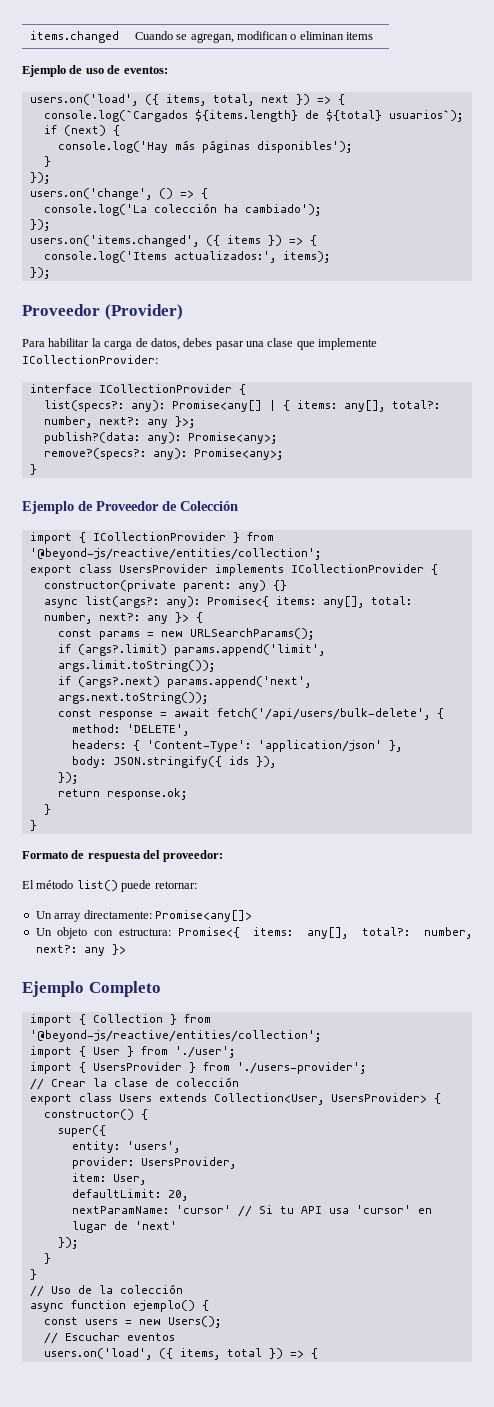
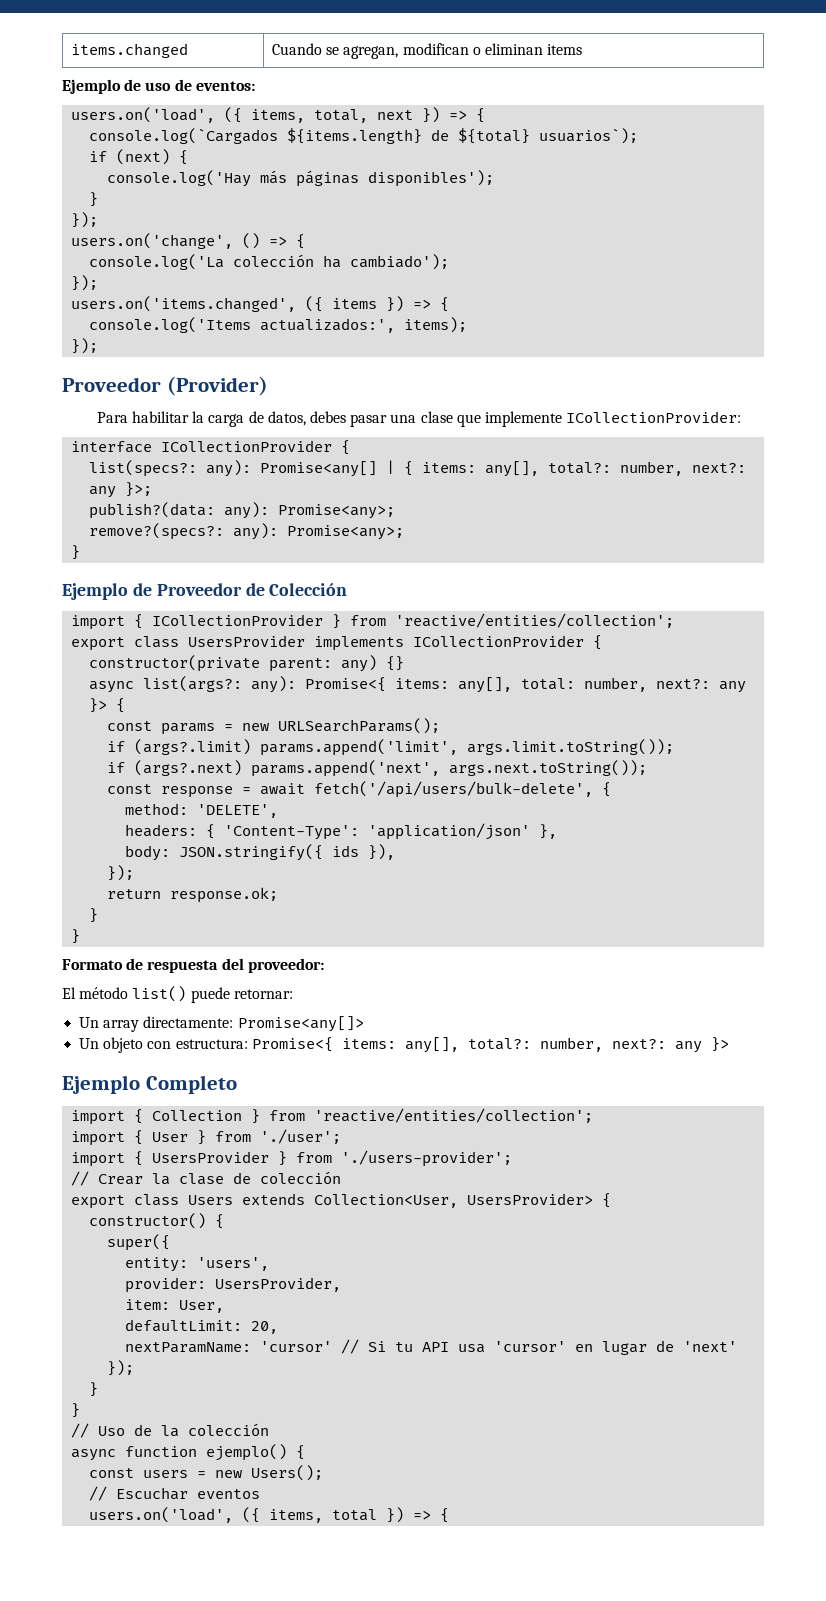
- import { ICollectionProvider } from '@beyond-js/reactive/entities/collection';
+ import { ICollectionProvider } from 'reactive/entities/collection';
- import { Collection } from '@beyond-js/reactive/entities/collection';
+ import { Collection } from 'reactive/entities/collection';

